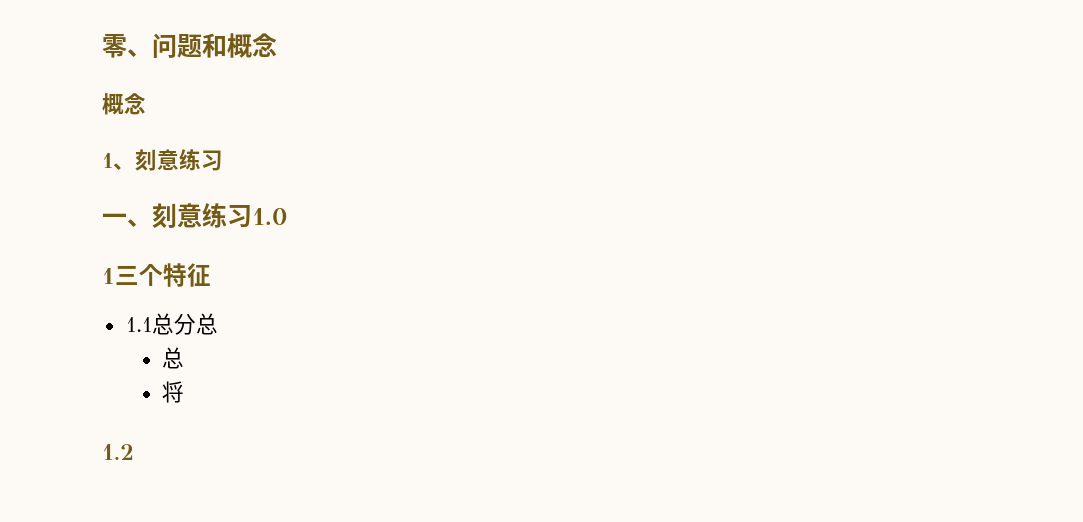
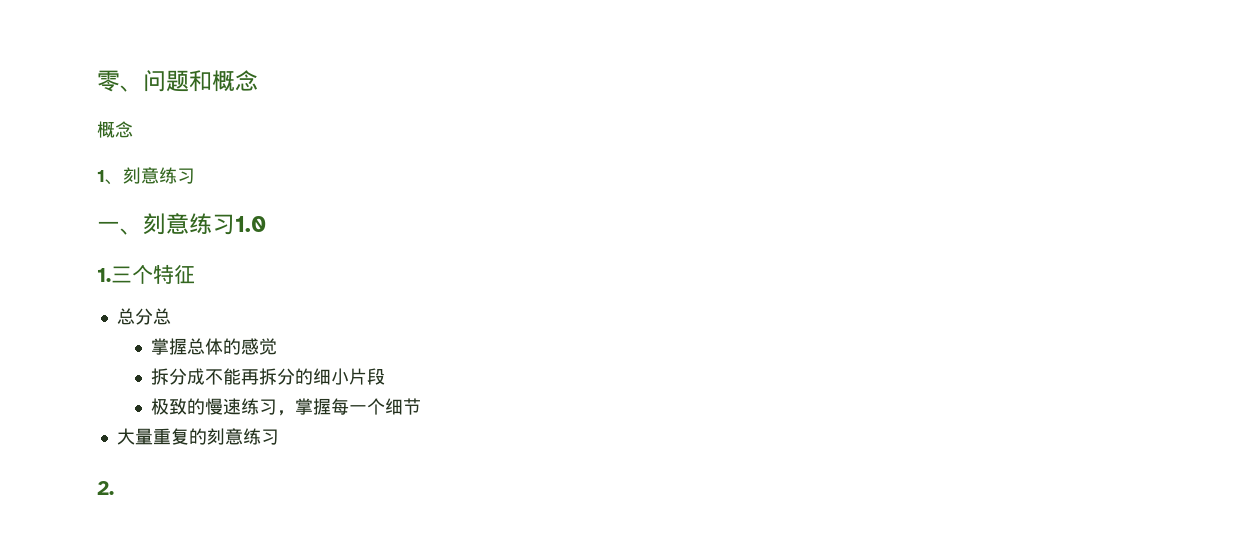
- 1三个特征
+ 1.三个特征
- 1.1总分总
- 总
- 将
- 1.2
+ 总分总
+ 掌握总体的感觉
+ 拆分成不能再拆分的细小片段
+ 极致的慢速练习，掌握每一个细节
+ 大量重复的刻意练习
+ 2.

